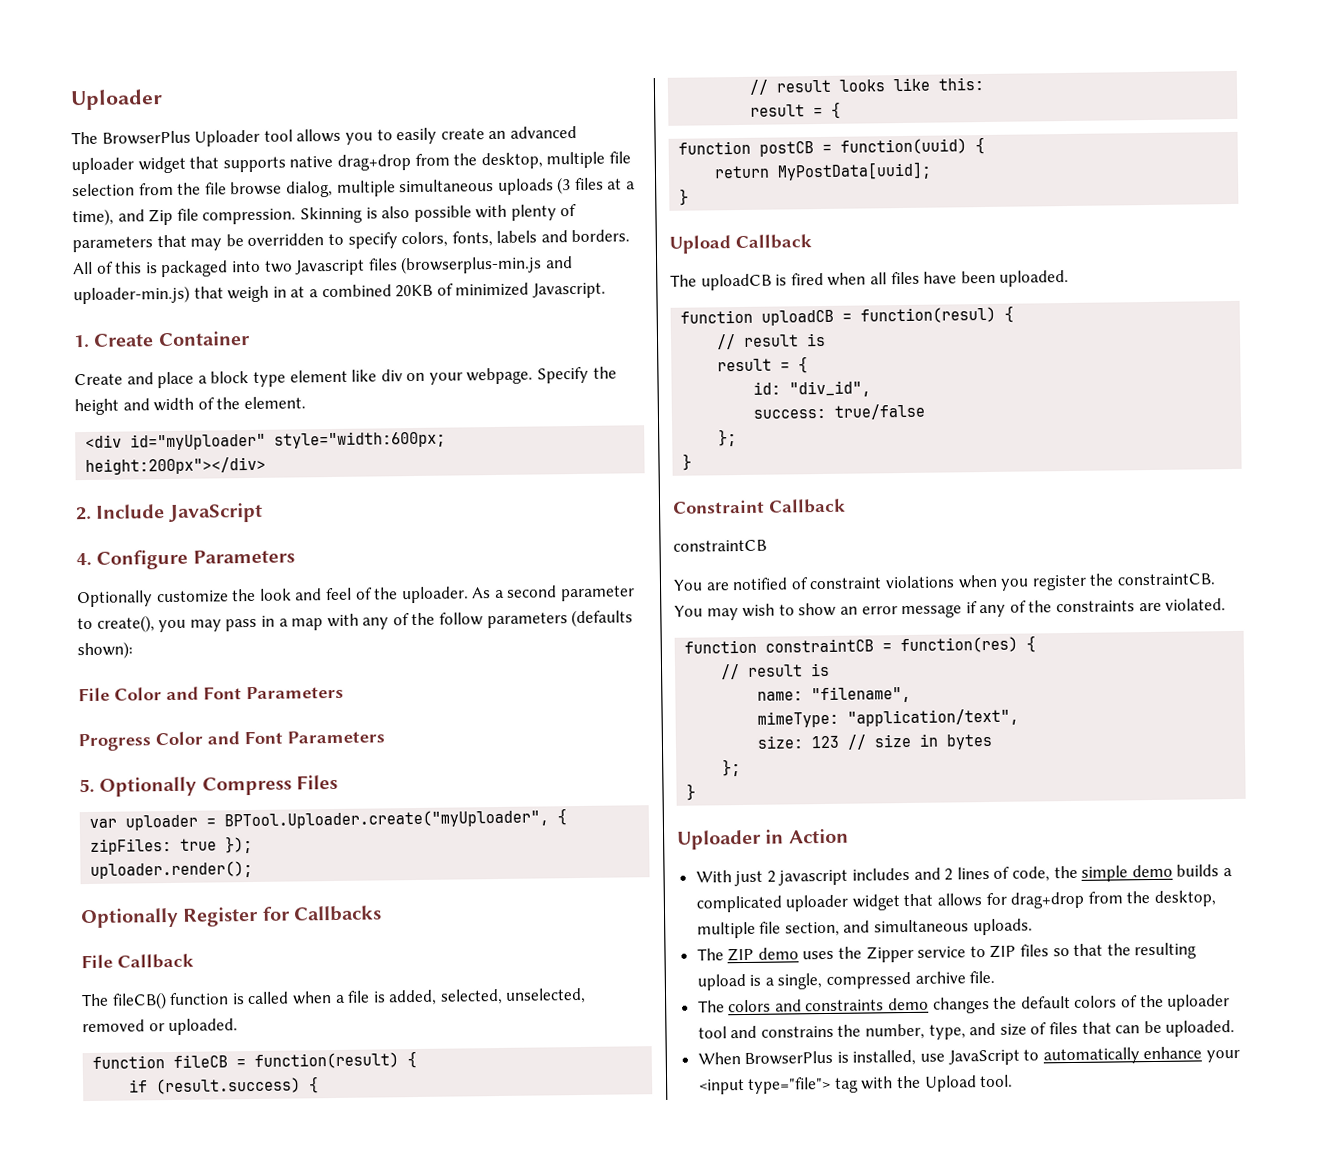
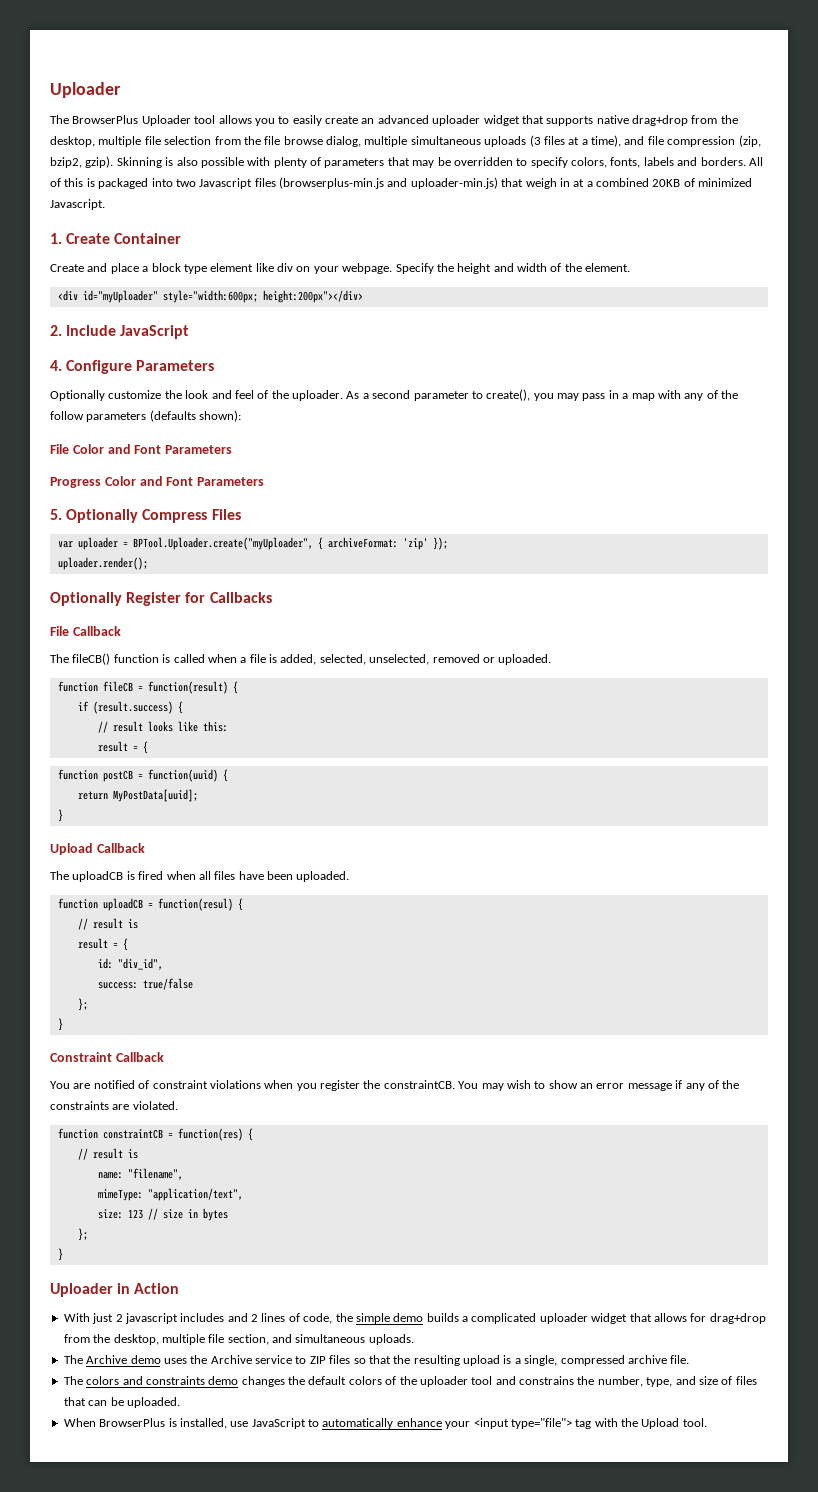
- The BrowserPlus Uploader tool allows you to easily create an advanced uploader widget that supports native drag+drop from the desktop, multiple file selection from the file browse dialog, multiple simultaneous uploads (3 files at a time), and Zip file compression.
+ The BrowserPlus Uploader tool allows you to easily create an advanced uploader widget that supports native drag+drop from the desktop, multiple file selection from the file browse dialog, multiple simultaneous uploads (3 files at a time), and file compression (zip, bzip2, gzip).
- var uploader = BPTool.Uploader.create("myUploader", { zipFiles: true });
+ var uploader = BPTool.Uploader.create("myUploader", { archiveFormat: 'zip' });
  Constraint Callback
- constraintCB
- The ZIP demo uses the Zipper service to ZIP files so that the resulting upload is a single, compressed archive file.
+ The Archive demo uses the Archive service to ZIP files so that the resulting upload is a single, compressed archive file.

